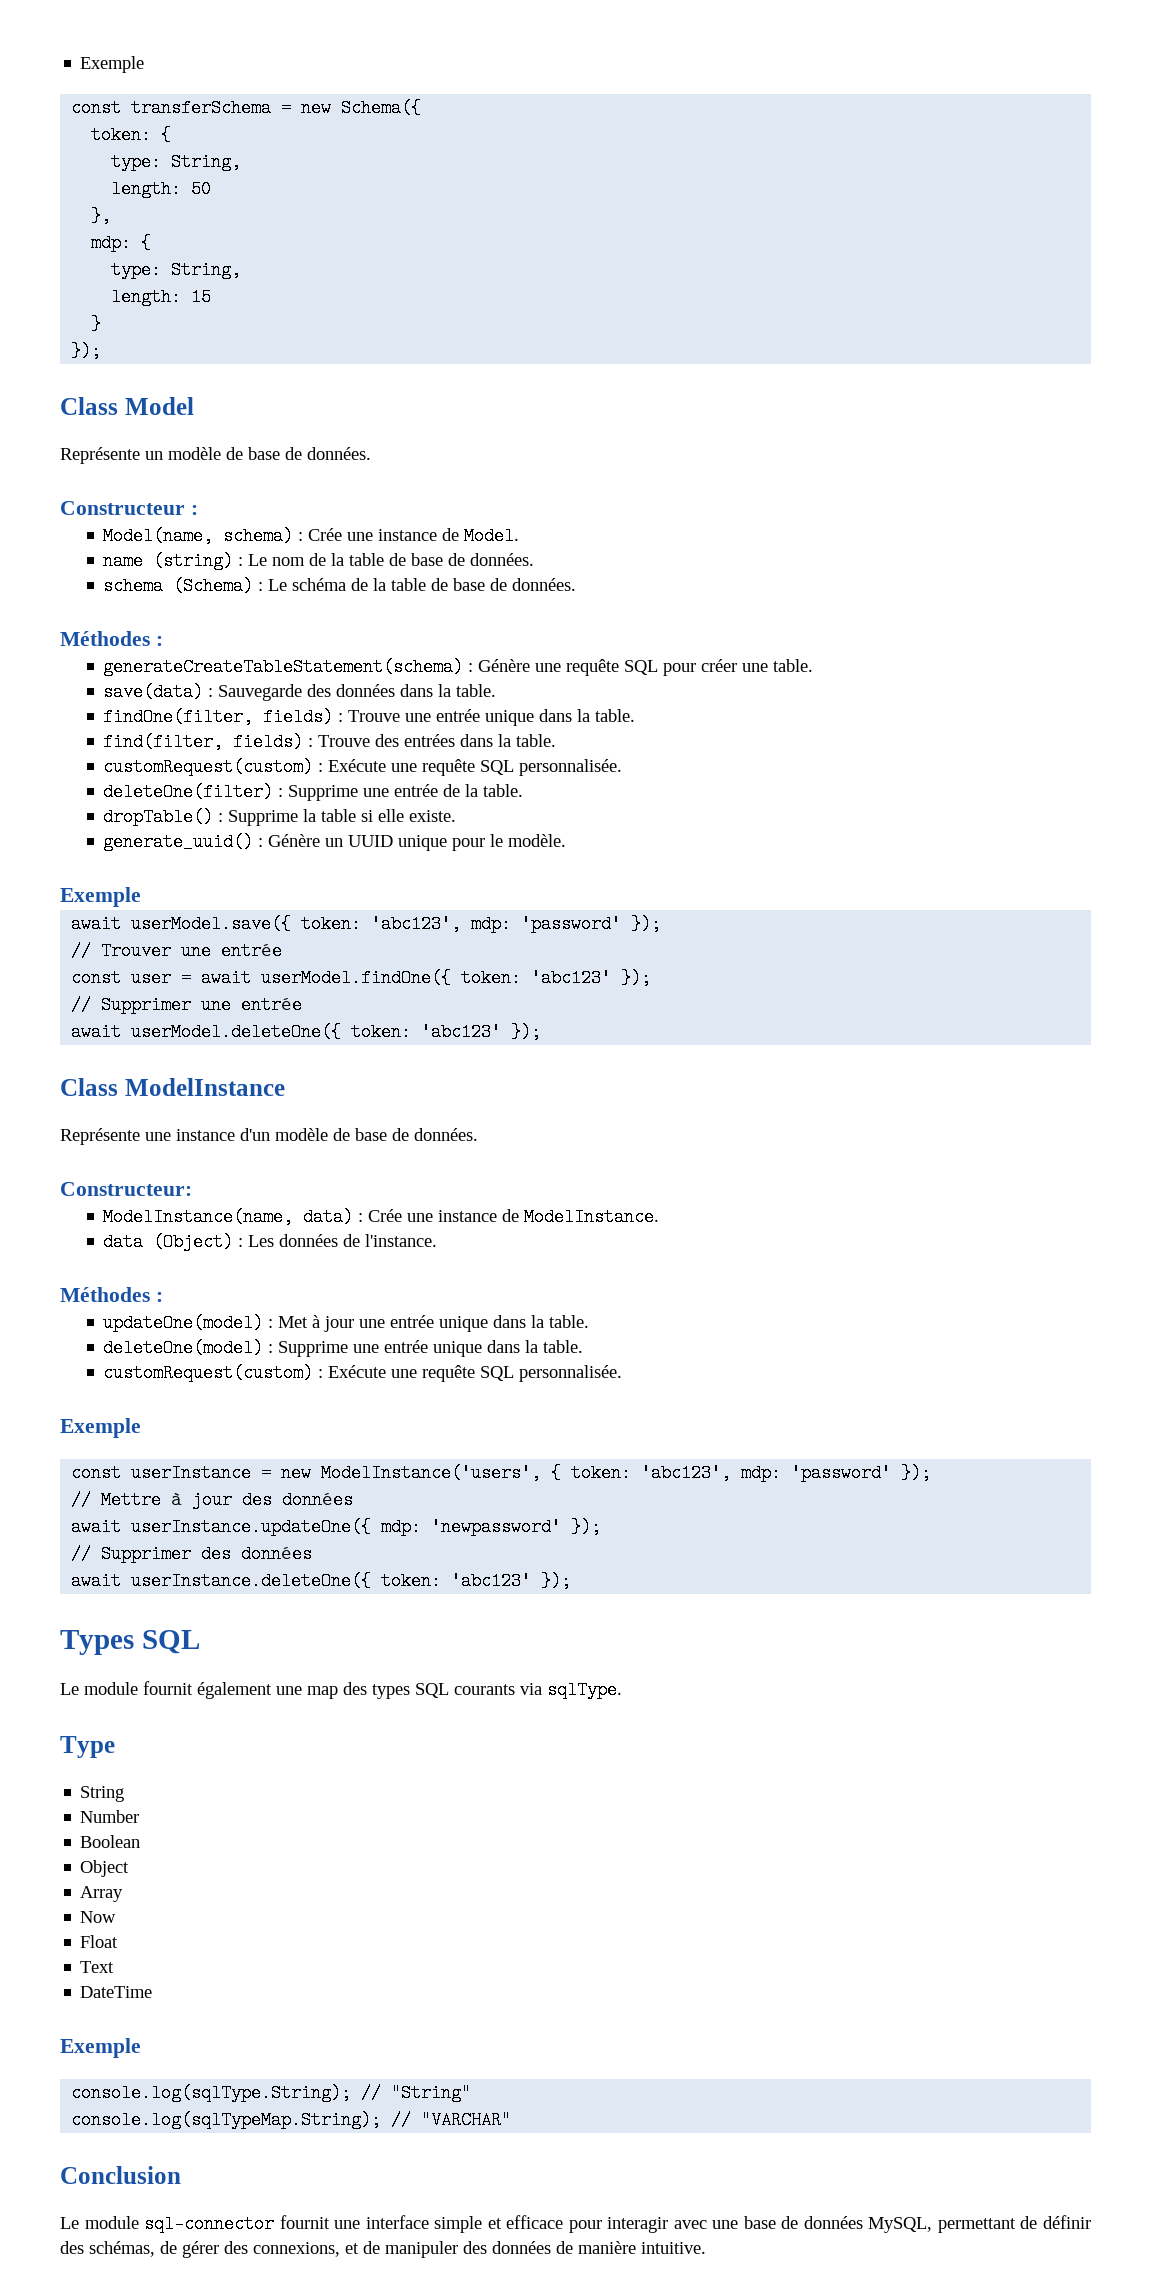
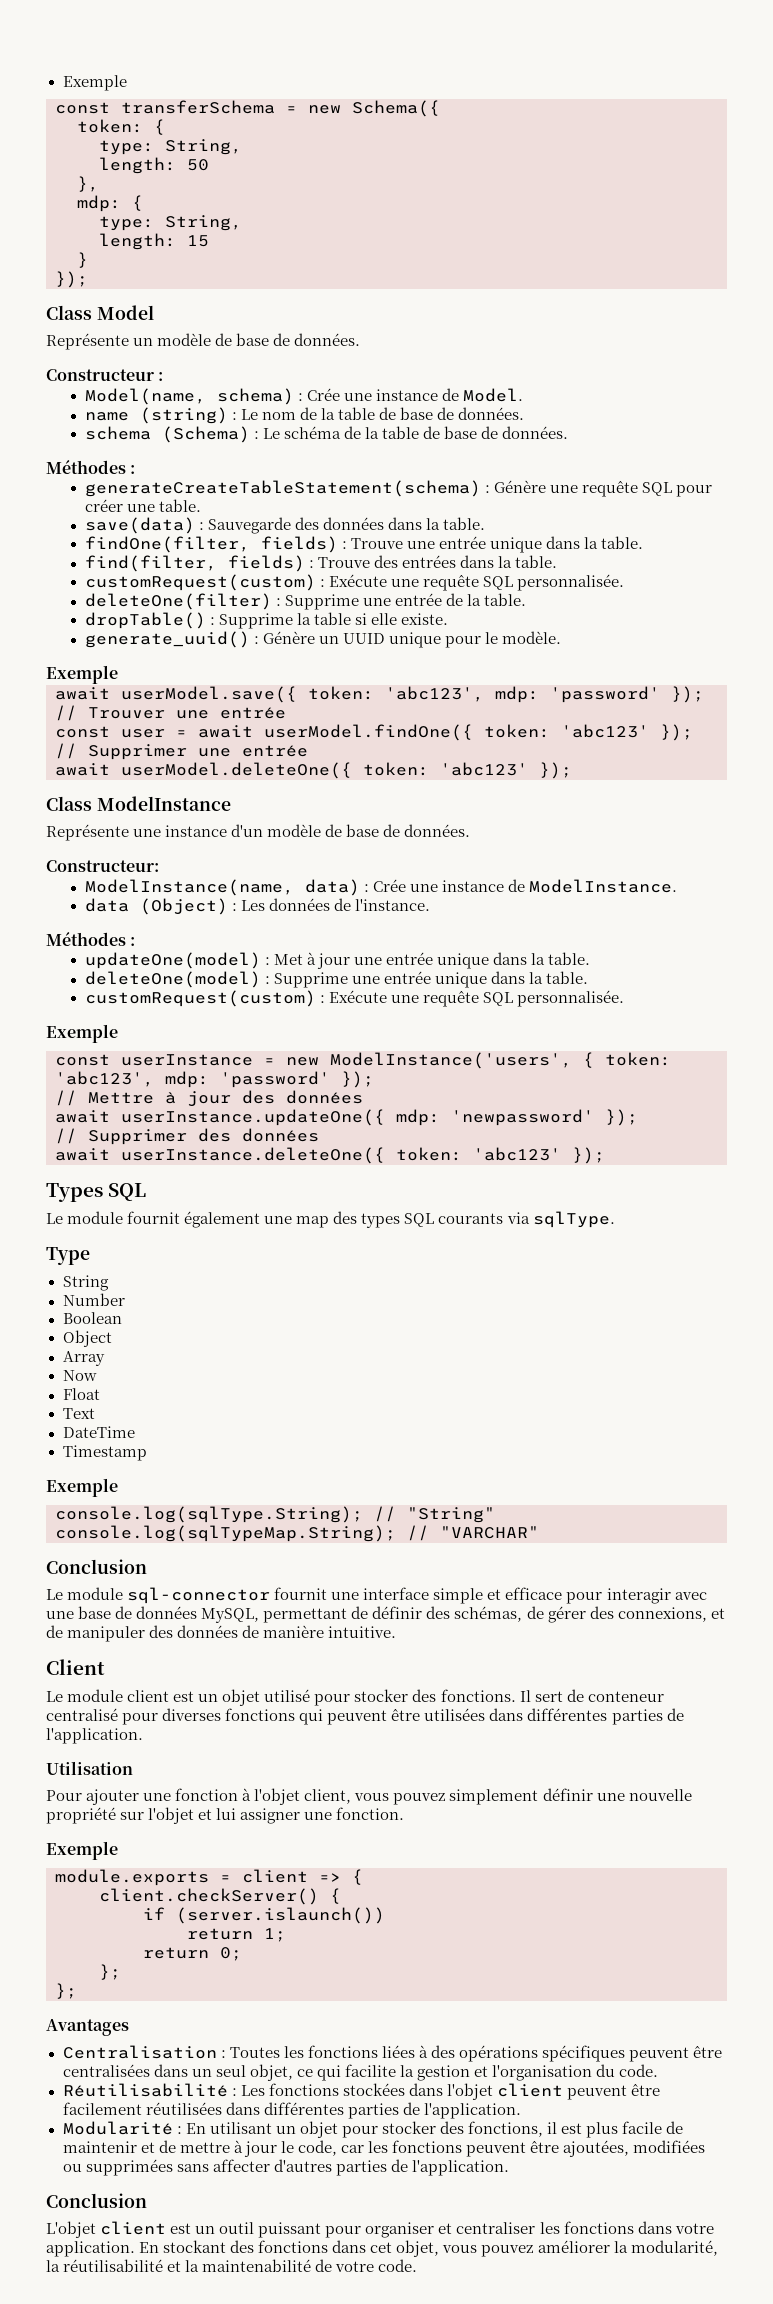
+ Timestamp
+ Client
+ Le module client est un objet utilisé pour stocker des fonctions. Il sert de conteneur centralisé pour diverses fonctions qui peuvent être utilisées dans différentes parties de l'application.
+ Utilisation
+ Pour ajouter une fonction à l'objet client, vous pouvez simplement définir une nouvelle propriété sur l'objet et lui assigner une fonction.
+ Exemple
+ module.exports = client => {
+ client.checkServer() {
+ if (server.islaunch())
+ return 1;
+ return 0;
+ };
+ };
+ Avantages
+ Centralisation : Toutes les fonctions liées à des opérations spécifiques peuvent être centralisées dans un seul objet, ce qui facilite la gestion et l'organisation du code.
+ Réutilisabilité : Les fonctions stockées dans l'objet client peuvent être facilement réutilisées dans différentes parties de l'application.
+ Modularité : En utilisant un objet pour stocker des fonctions, il est plus facile de maintenir et de mettre à jour le code, car les fonctions peuvent être ajoutées, modifiées ou supprimées sans affecter d'autres parties de l'application.
+ Conclusion
+ L'objet client est un outil puissant pour organiser et centraliser les fonctions dans votre application. En stockant des fonctions dans cet objet, vous pouvez améliorer la modularité, la réutilisabilité et la maintenabilité de votre code.

